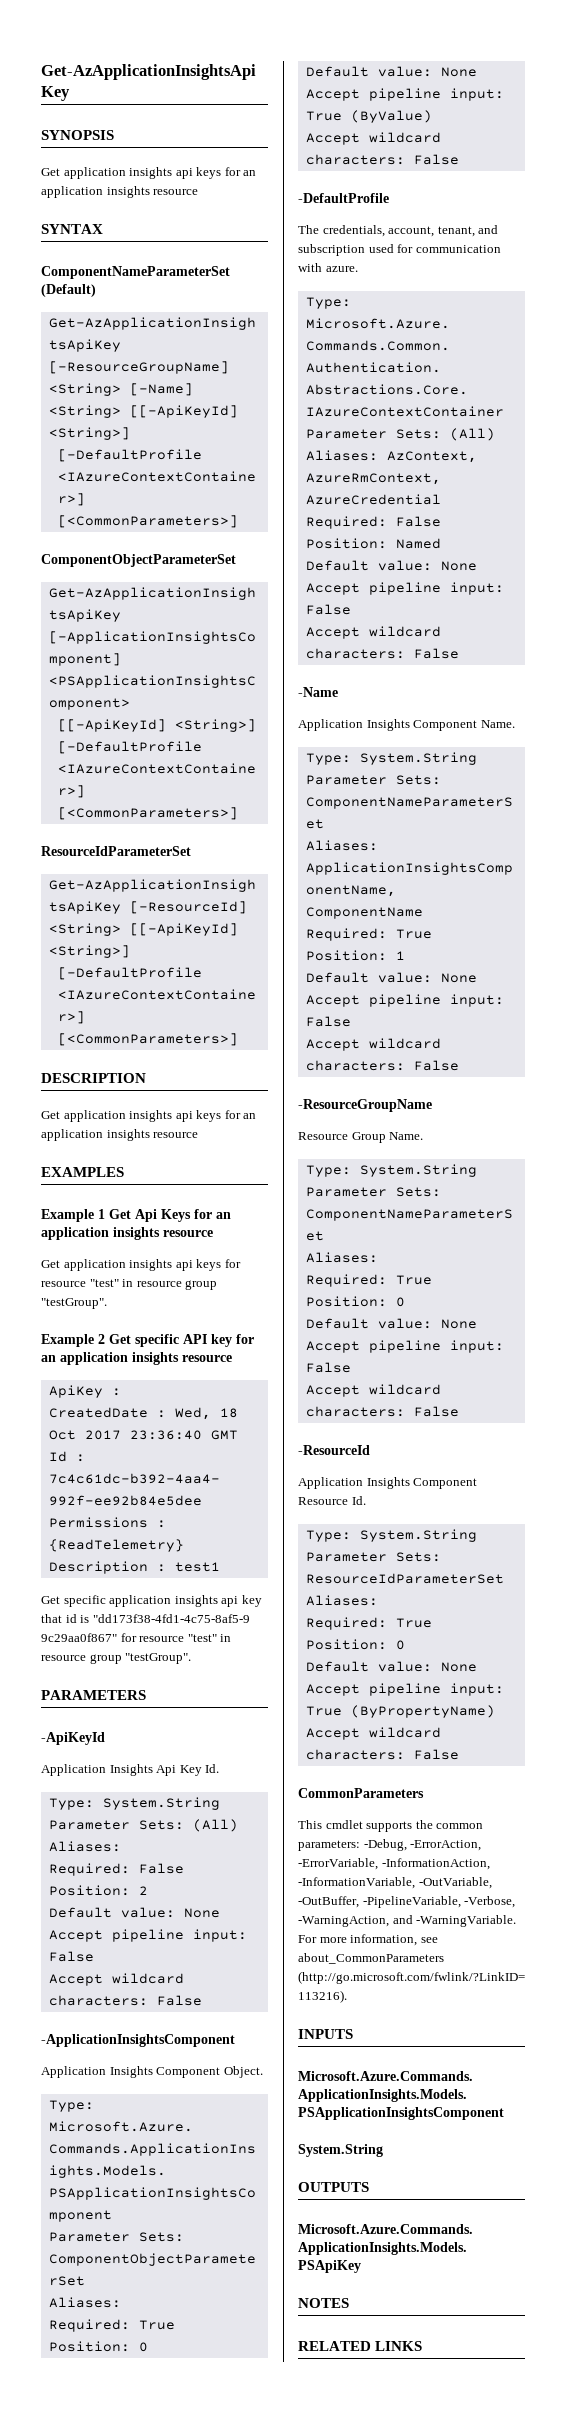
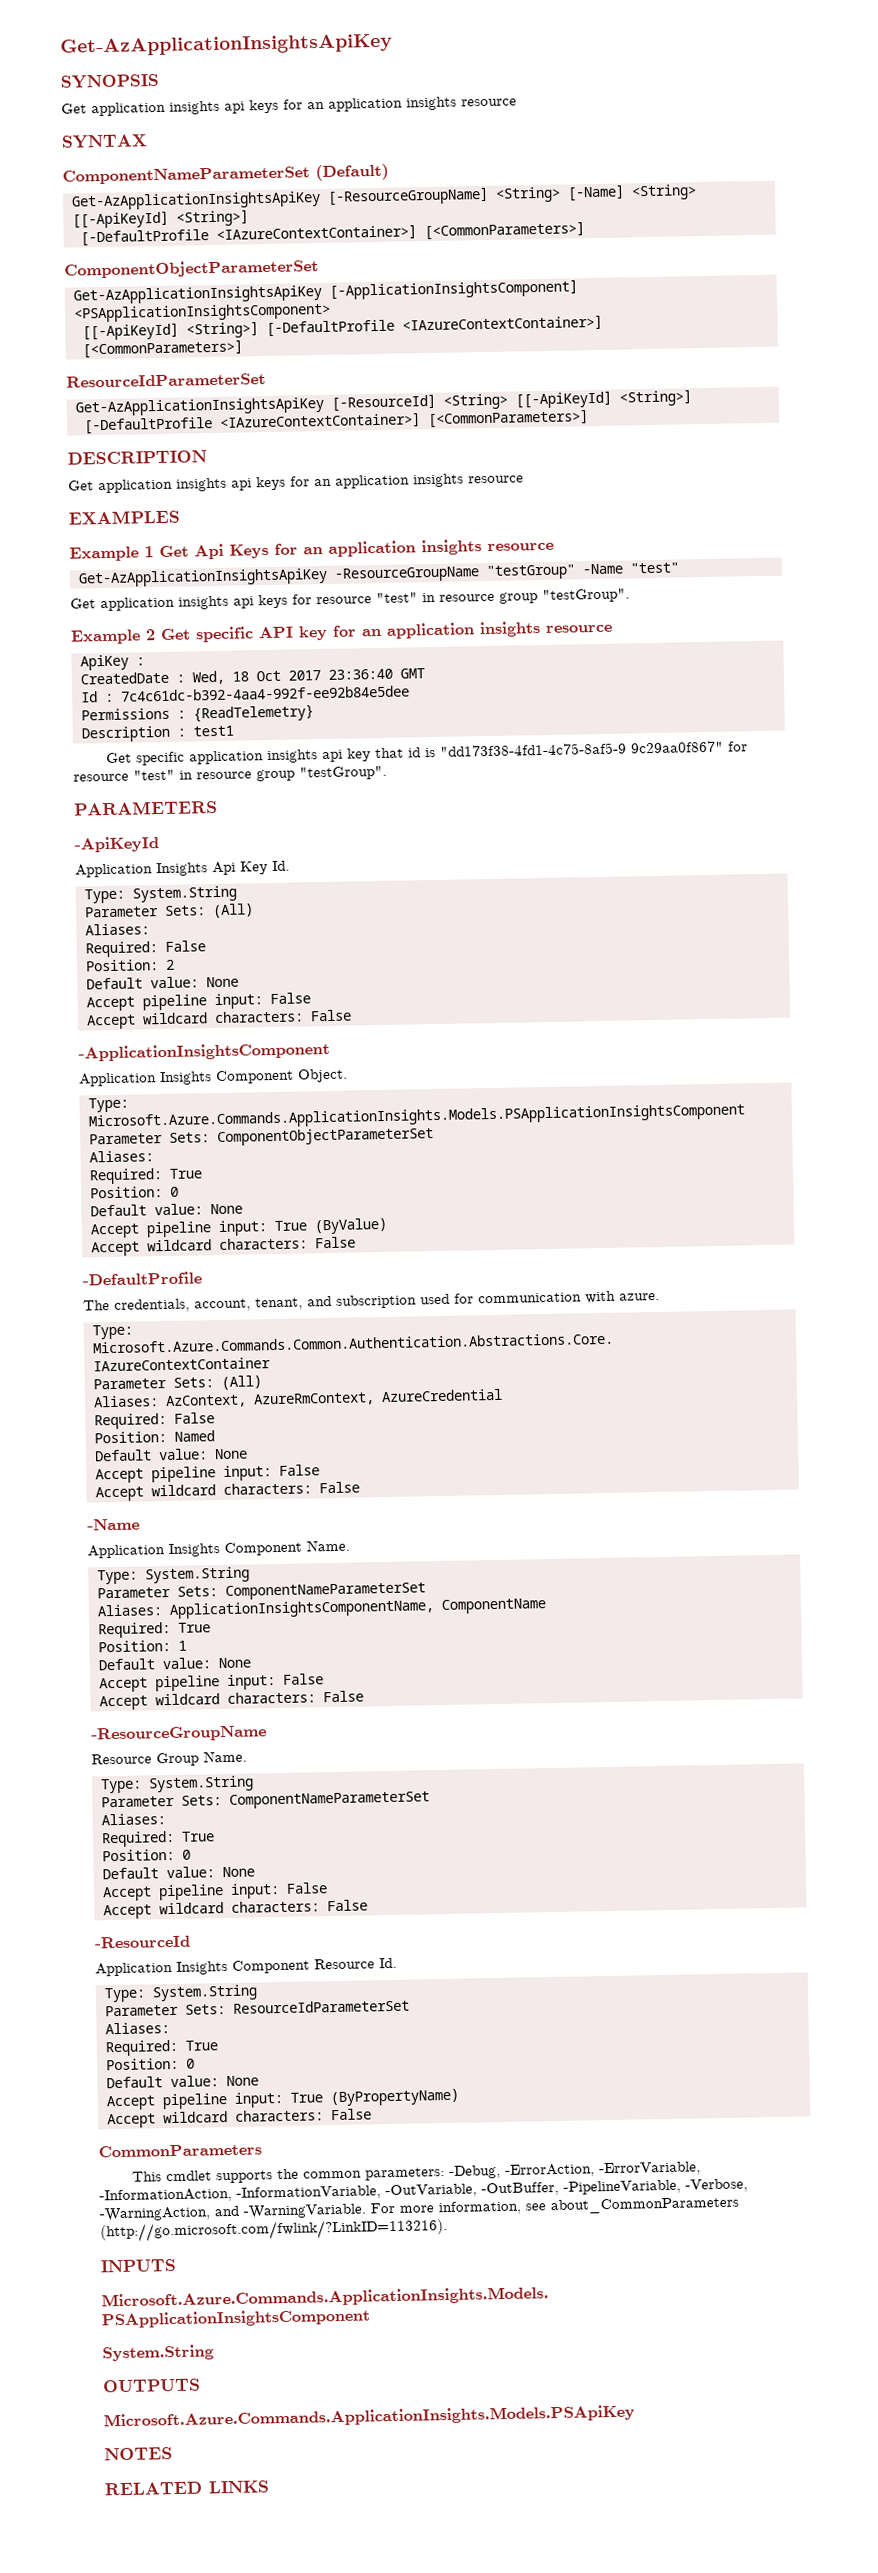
+ Get-AzApplicationInsightsApiKey -ResourceGroupName "testGroup" -Name "test"

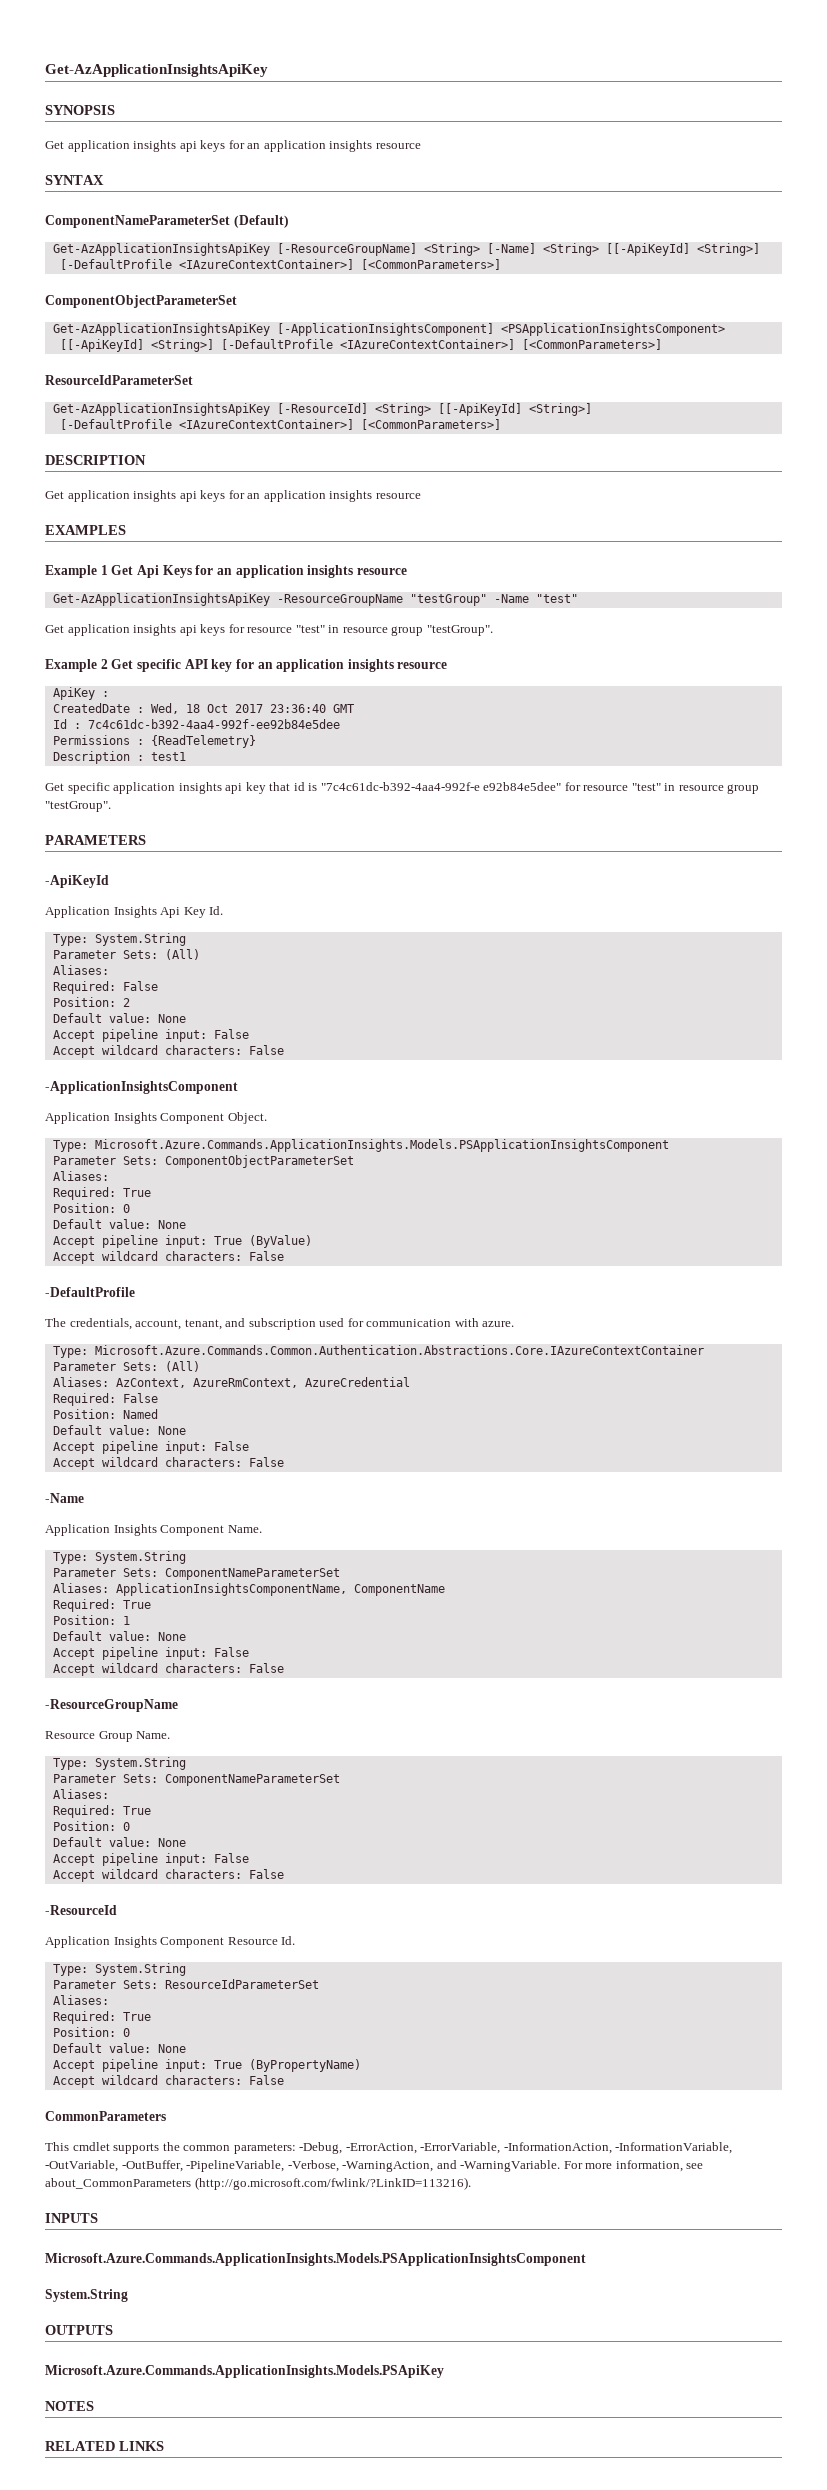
- Get specific application insights api key that id is "dd173f38-4fd1-4c75-8af5-9 9c29aa0f867" for resource "test" in resource group "testGroup".
+ Get specific application insights api key that id is "7c4c61dc-b392-4aa4-992f-e e92b84e5dee" for resource "test" in resource group "testGroup".

